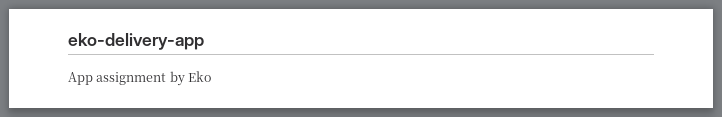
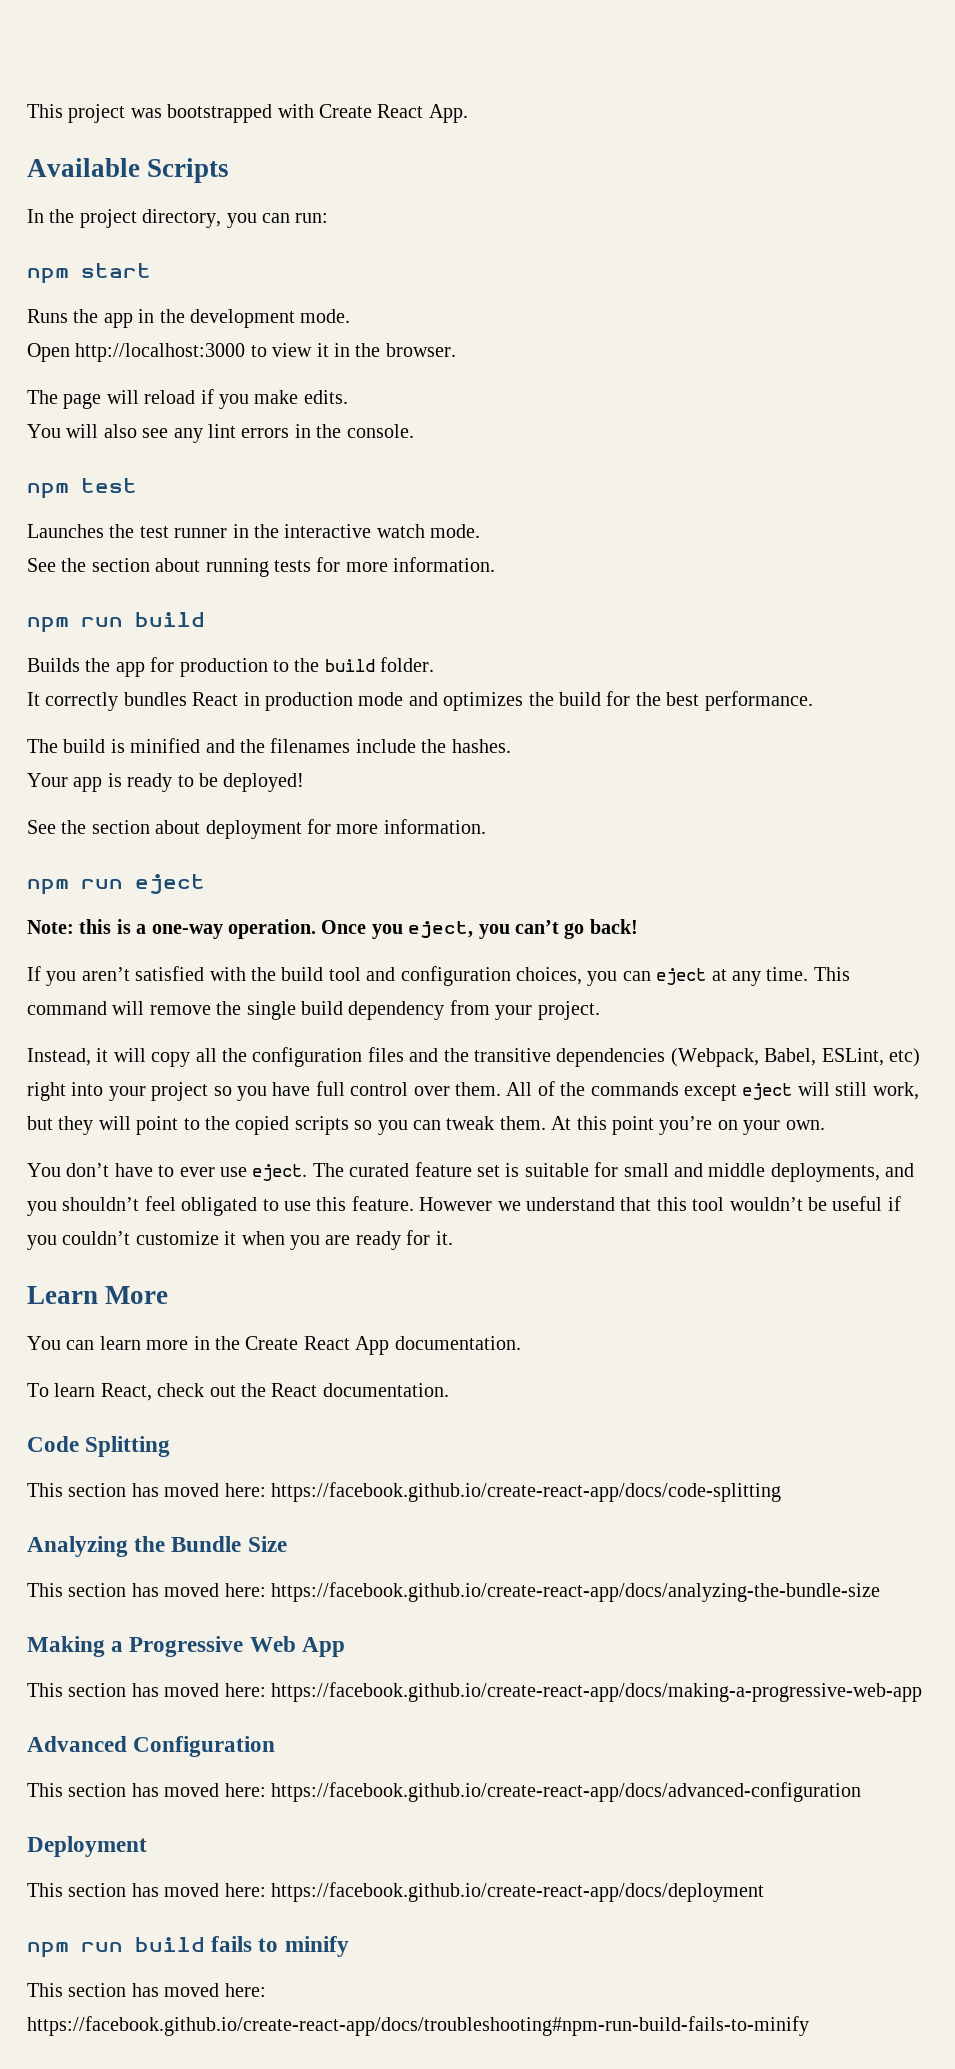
- eko-delivery-app
- App assignment by Eko
+ This project was bootstrapped with Create React App.
+ Available Scripts
+ In the project directory, you can run:
+ npm start
+ Runs the app in the development mode.
+ Open http://localhost:3000 to view it in the browser.
+ The page will reload if you make edits.
+ You will also see any lint errors in the console.
+ npm test
+ Launches the test runner in the interactive watch mode.
+ See the section about running tests for more information.
+ npm run build
+ Builds the app for production to the build folder.
+ It correctly bundles React in production mode and optimizes the build for the best performance.
+ The build is minified and the filenames include the hashes.
+ Your app is ready to be deployed!
+ See the section about deployment for more information.
+ npm run eject
+ Note: this is a one-way operation. Once you eject, you can’t go back!
+ If you aren’t satisfied with the build tool and configuration choices, you can eject at any time. This command will remove the single build dependency from your project.
+ Instead, it will copy all the configuration files and the transitive dependencies (Webpack, Babel, ESLint, etc) right into your project so you have full control over them. All of the commands except eject will still work, but they will point to the copied scripts so you can tweak them. At this point you’re on your own.
+ You don’t have to ever use eject. The curated feature set is suitable for small and middle deployments, and you shouldn’t feel obligated to use this feature. However we understand that this tool wouldn’t be useful if you couldn’t customize it when you are ready for it.
+ Learn More
+ You can learn more in the Create React App documentation.
+ To learn React, check out the React documentation.
+ Code Splitting
+ This section has moved here: https://facebook.github.io/create-react-app/docs/code-splitting
+ Analyzing the Bundle Size
+ This section has moved here: https://facebook.github.io/create-react-app/docs/analyzing-the-bundle-size
+ Making a Progressive Web App
+ This section has moved here: https://facebook.github.io/create-react-app/docs/making-a-progressive-web-app
+ Advanced Configuration
+ This section has moved here: https://facebook.github.io/create-react-app/docs/advanced-configuration
+ Deployment
+ This section has moved here: https://facebook.github.io/create-react-app/docs/deployment
+ npm run build fails to minify
+ This section has moved here: https://facebook.github.io/create-react-app/docs/troubleshooting#npm-run-build-fails-to-minify

